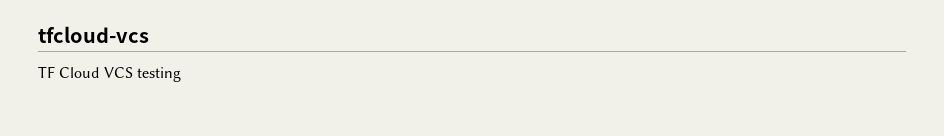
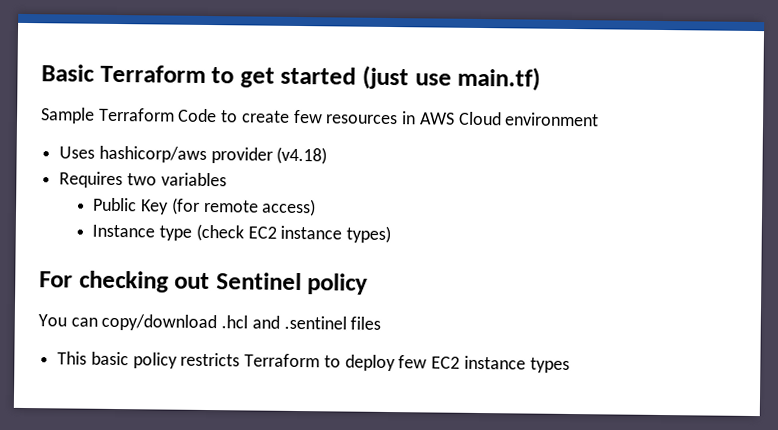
- tfcloud-vcs
- TF Cloud VCS testing
+ Basic Terraform to get started (just use main.tf)
+ Sample Terraform Code to create few resources in AWS Cloud environment
+ Uses hashicorp/aws provider (v4.18)
+ Requires two variables
+ Public Key (for remote access)
+ Instance type (check EC2 instance types)
+ For checking out Sentinel policy
+ You can copy/download .hcl and .sentinel files
+ This basic policy restricts Terraform to deploy few EC2 instance types

